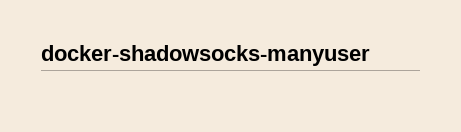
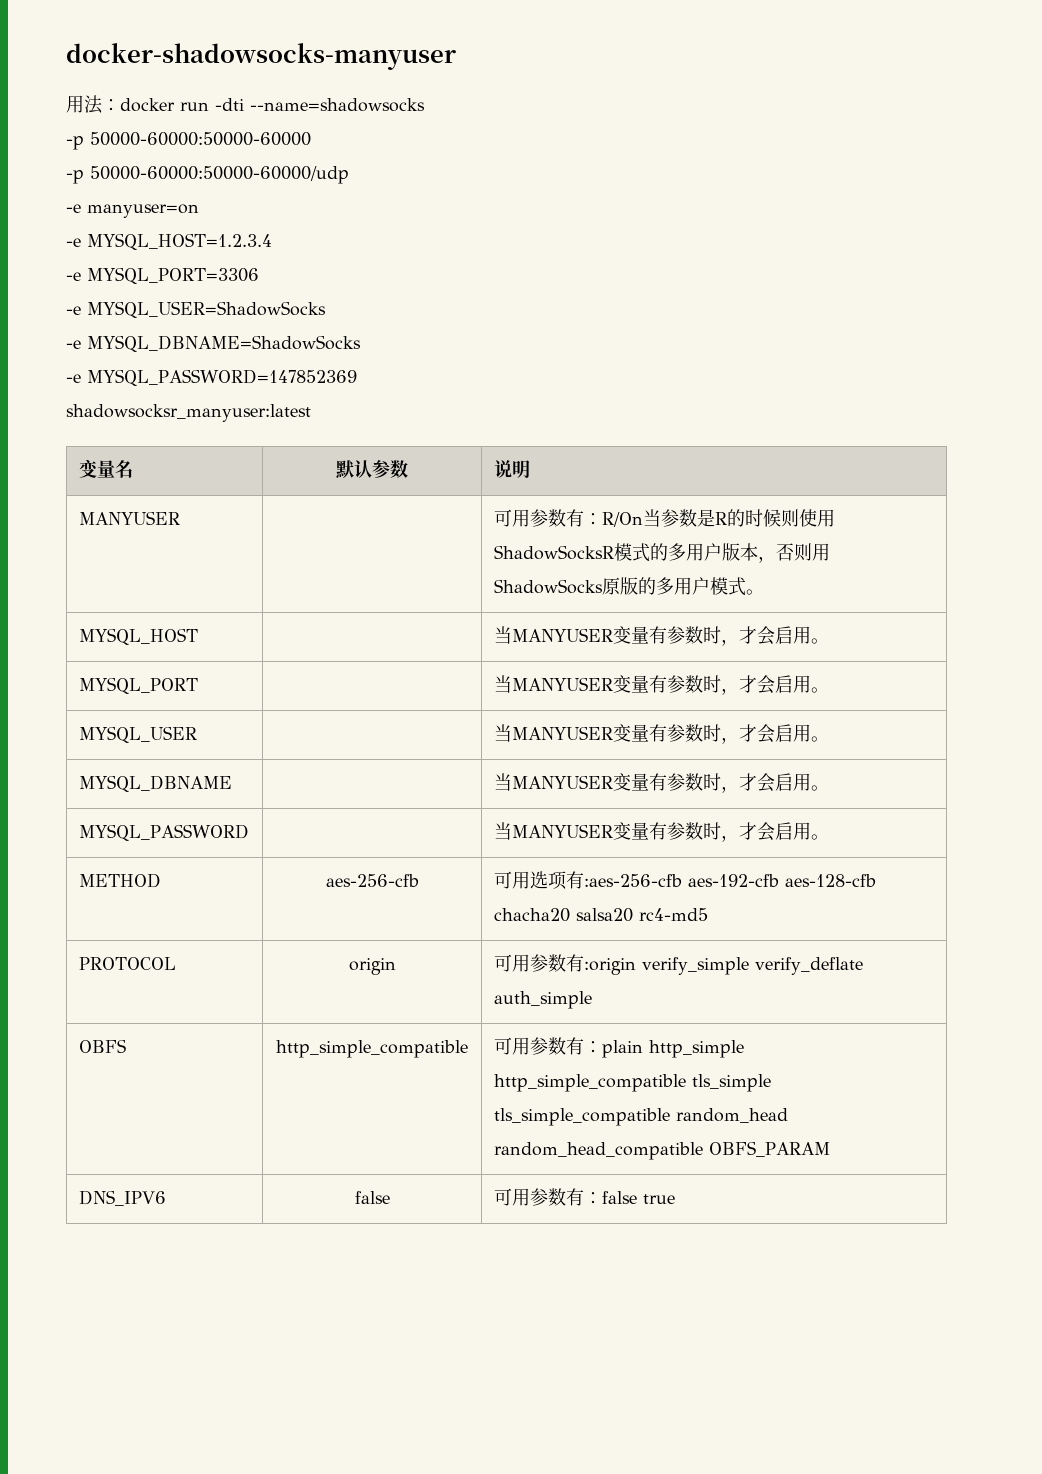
+ 用法：docker run -dti --name=shadowsocks
+ -p 50000-60000:50000-60000
+ -p 50000-60000:50000-60000/udp
+ -e manyuser=on
+ -e MYSQL_HOST=1.2.3.4
+ -e MYSQL_PORT=3306
+ -e MYSQL_USER=ShadowSocks
+ -e MYSQL_DBNAME=ShadowSocks
+ -e MYSQL_PASSWORD=147852369
+ shadowsocksr_manyuser:latest
+ 变量名 | 默认参数 | 说明
+ MANYUSER | | 可用参数有：R/On当参数是R的时候则使用ShadowSocksR模式的多用户版本，否则用ShadowSocks原版的多用户模式。
+ MYSQL_HOST | | 当MANYUSER变量有参数时，才会启用。
+ MYSQL_PORT | | 当MANYUSER变量有参数时，才会启用。
+ MYSQL_USER | | 当MANYUSER变量有参数时，才会启用。
+ MYSQL_DBNAME | | 当MANYUSER变量有参数时，才会启用。
+ MYSQL_PASSWORD | | 当MANYUSER变量有参数时，才会启用。
+ METHOD | aes-256-cfb | 可用选项有:aes-256-cfb aes-192-cfb aes-128-cfb chacha20 salsa20 rc4-md5
+ PROTOCOL | origin | 可用参数有:origin verify_simple verify_deflate auth_simple
+ OBFS | http_simple_compatible | 可用参数有：plain http_simple http_simple_compatible tls_simple tls_simple_compatible random_head random_head_compatible OBFS_PARAM
+ DNS_IPV6 | false | 可用参数有：false true

